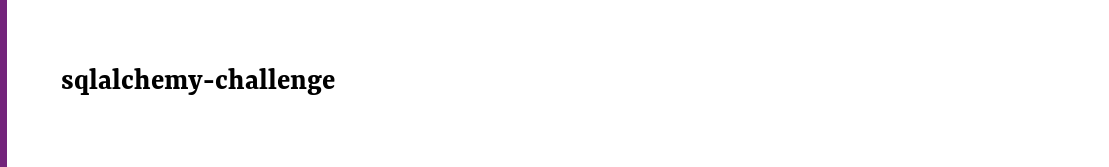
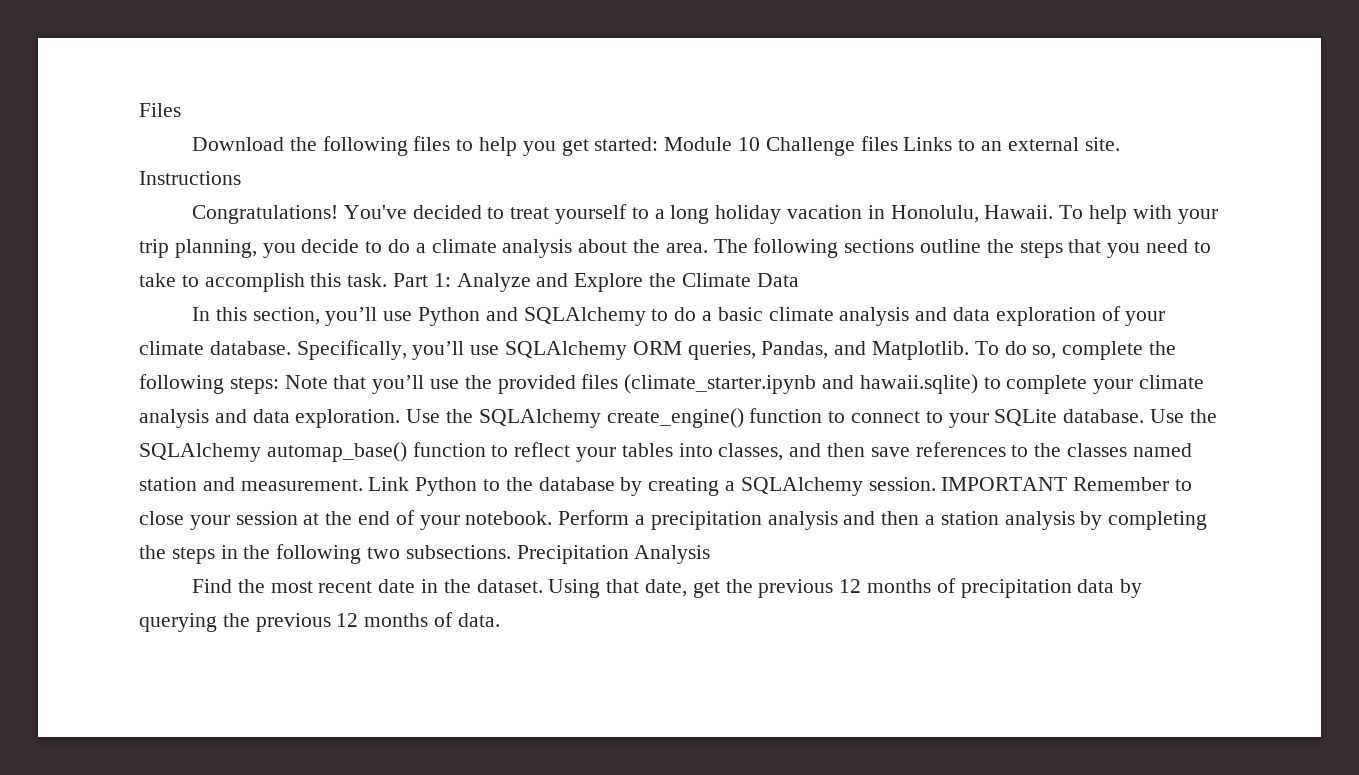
- sqlalchemy-challenge
+ Files
+ Download the following files to help you get started: Module 10 Challenge files Links to an external site. Instructions
+ Congratulations! You've decided to treat yourself to a long holiday vacation in Honolulu, Hawaii. To help with your trip planning, you decide to do a climate analysis about the area. The following sections outline the steps that you need to take to accomplish this task. Part 1: Analyze and Explore the Climate Data
+ In this section, you’ll use Python and SQLAlchemy to do a basic climate analysis and data exploration of your climate database. Specifically, you’ll use SQLAlchemy ORM queries, Pandas, and Matplotlib. To do so, complete the following steps: Note that you’ll use the provided files (climate_starter.ipynb and hawaii.sqlite) to complete your climate analysis and data exploration. Use the SQLAlchemy create_engine() function to connect to your SQLite database. Use the SQLAlchemy automap_base() function to reflect your tables into classes, and then save references to the classes named station and measurement. Link Python to the database by creating a SQLAlchemy session. IMPORTANT Remember to close your session at the end of your notebook. Perform a precipitation analysis and then a station analysis by completing the steps in the following two subsections. Precipitation Analysis
+ Find the most recent date in the dataset. Using that date, get the previous 12 months of precipitation data by querying the previous 12 months of data.

